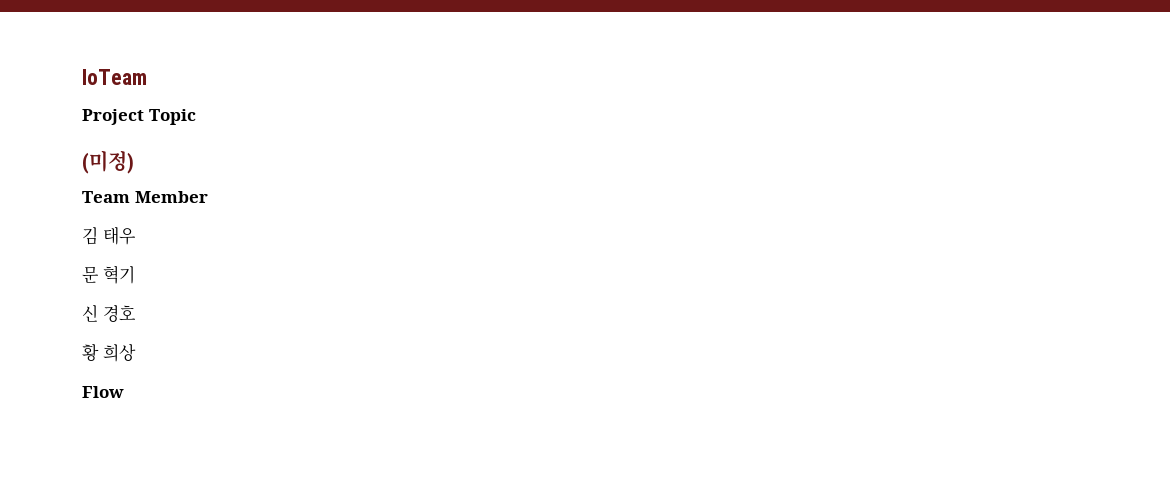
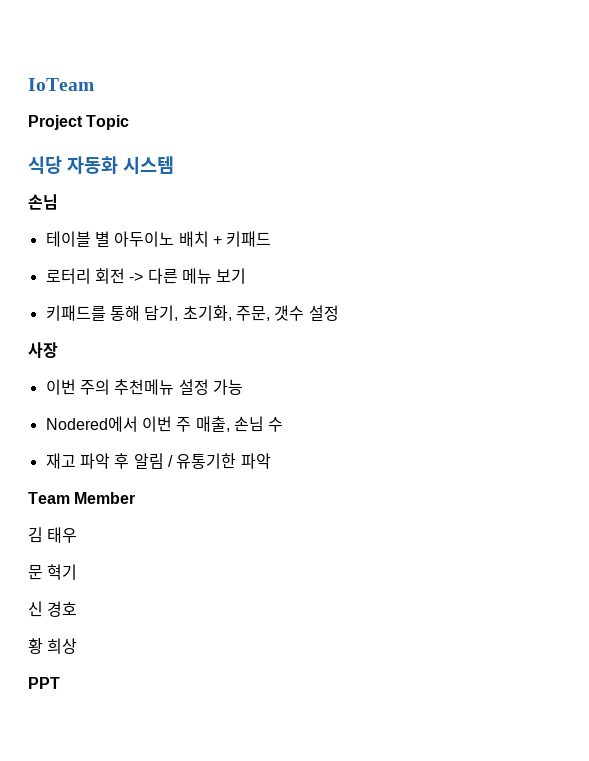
- (미정)
+ 식당 자동화 시스템
+ 손님
+ 테이블 별 아두이노 배치 + 키패드
+ 로터리 회전 -> 다른 메뉴 보기
+ 키패드를 통해 담기, 초기화, 주문, 갯수 설정
+ 사장
+ 이번 주의 추천메뉴 설정 가능
+ Nodered에서 이번 주 매출, 손님 수
+ 재고 파악 후 알림 / 유통기한 파악
- Flow
+ PPT

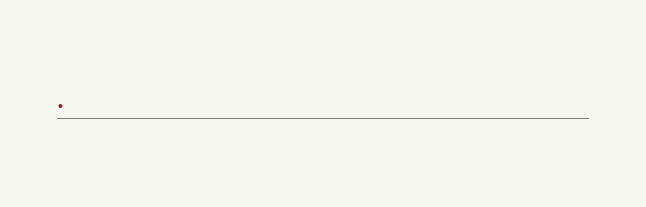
- IoTeam
- Project Topic
- 식당 자동화 시스템
- 손님
- 테이블 별 아두이노 배치 + 키패드
- 로터리 회전 -> 다른 메뉴 보기
- 키패드를 통해 담기, 초기화, 주문, 갯수 설정
- 사장
- 이번 주의 추천메뉴 설정 가능
- Nodered에서 이번 주 매출, 손님 수
- 재고 파악 후 알림 / 유통기한 파악
- Team Member
- 김 태우
- 문 혁기
- 신 경호
- 황 희상
- PPT
+ .

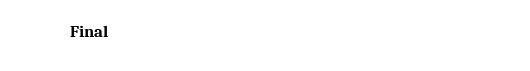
- .
+ Final

